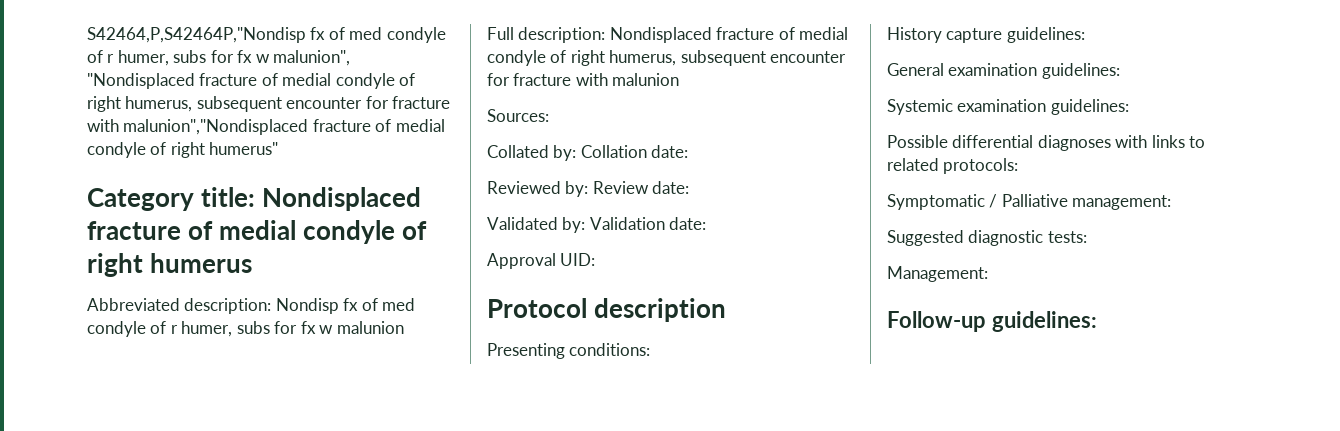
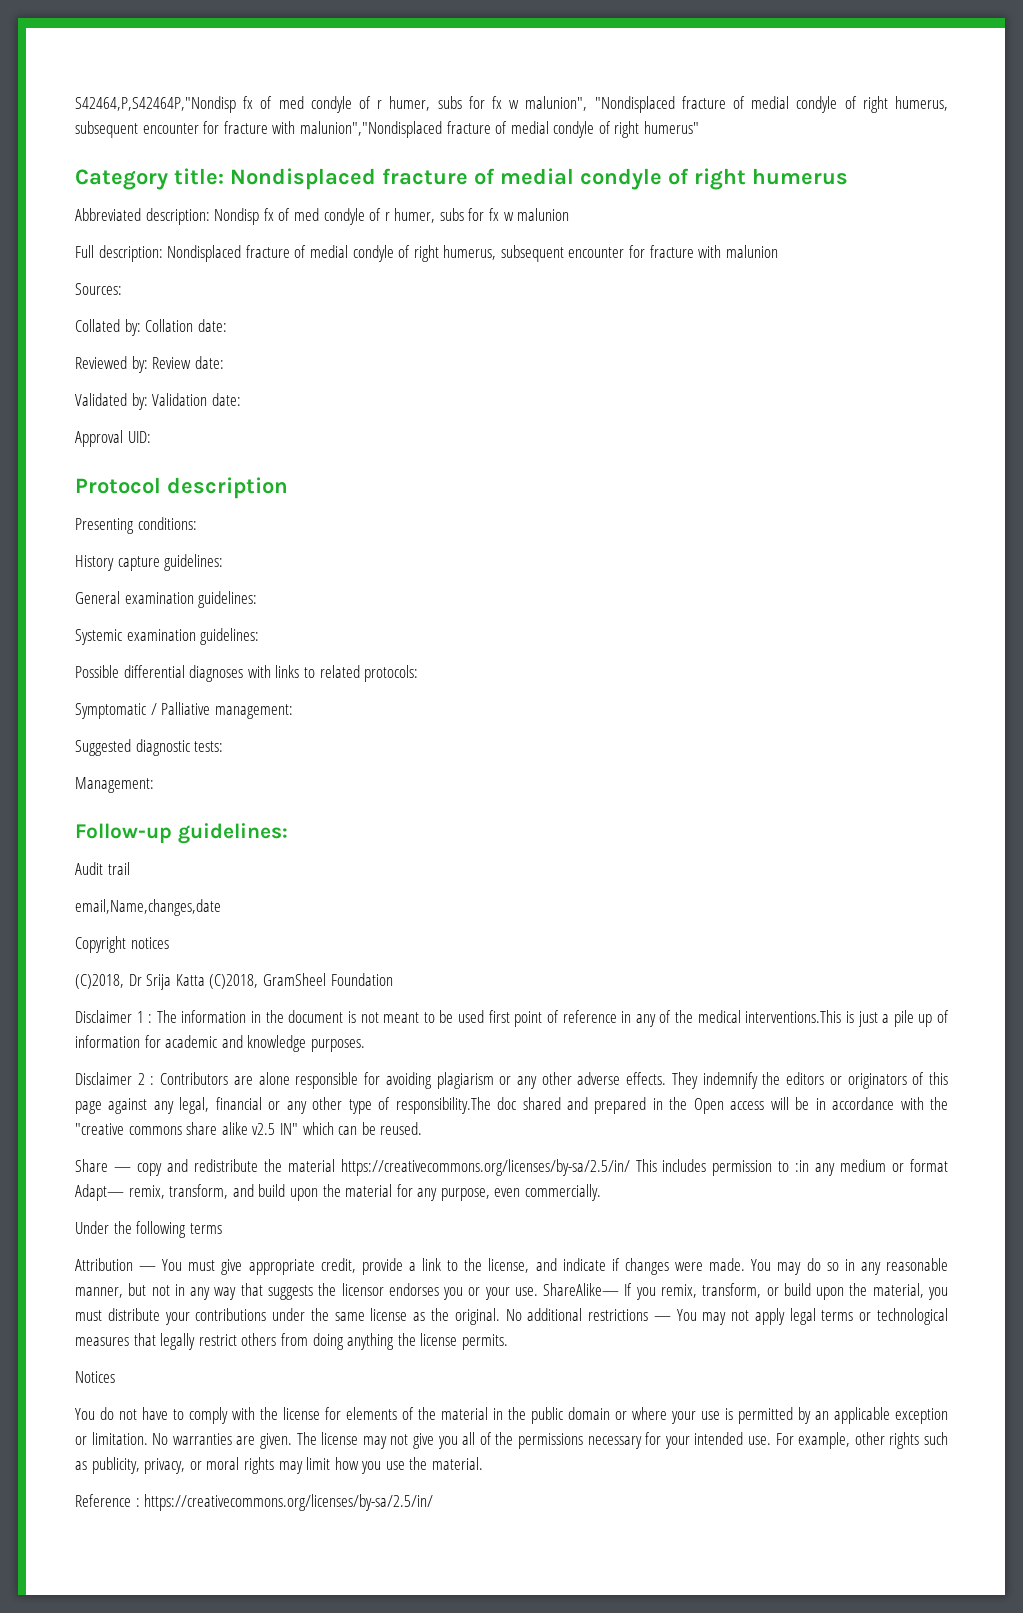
+ Audit trail
+ email,Name,changes,date
+ Copyright notices
+ (C)2018, Dr Srija Katta (C)2018, GramSheel Foundation
+ Disclaimer 1 : The information in the document is not meant to be used first point of reference in any of the medical interventions.This is just a pile up of information for academic and knowledge purposes.
+ Disclaimer 2 : Contributors are alone responsible for avoiding plagiarism or any other adverse effects. They indemnify the editors or originators of this page against any legal, financial or any other type of responsibility.The doc shared and prepared in the Open access will be in accordance with the "creative commons share alike v2.5 IN" which can be reused.
+ Share — copy and redistribute the material https://creativecommons.org/licenses/by-sa/2.5/in/ This includes permission to :in any medium or format Adapt— remix, transform, and build upon the material for any purpose, even commercially.
+ Under the following terms
+ Attribution — You must give appropriate credit, provide a link to the license, and indicate if changes were made. You may do so in any reasonable manner, but not in any way that suggests the licensor endorses you or your use. ShareAlike— If you remix, transform, or build upon the material, you must distribute your contributions under the same license as the original. No additional restrictions — You may not apply legal terms or technological measures that legally restrict others from doing anything the license permits.
+ Notices
+ You do not have to comply with the license for elements of the material in the public domain or where your use is permitted by an applicable exception or limitation. No warranties are given. The license may not give you all of the permissions necessary for your intended use. For example, other rights such as publicity, privacy, or moral rights may limit how you use the material.
+ Reference : https://creativecommons.org/licenses/by-sa/2.5/in/

